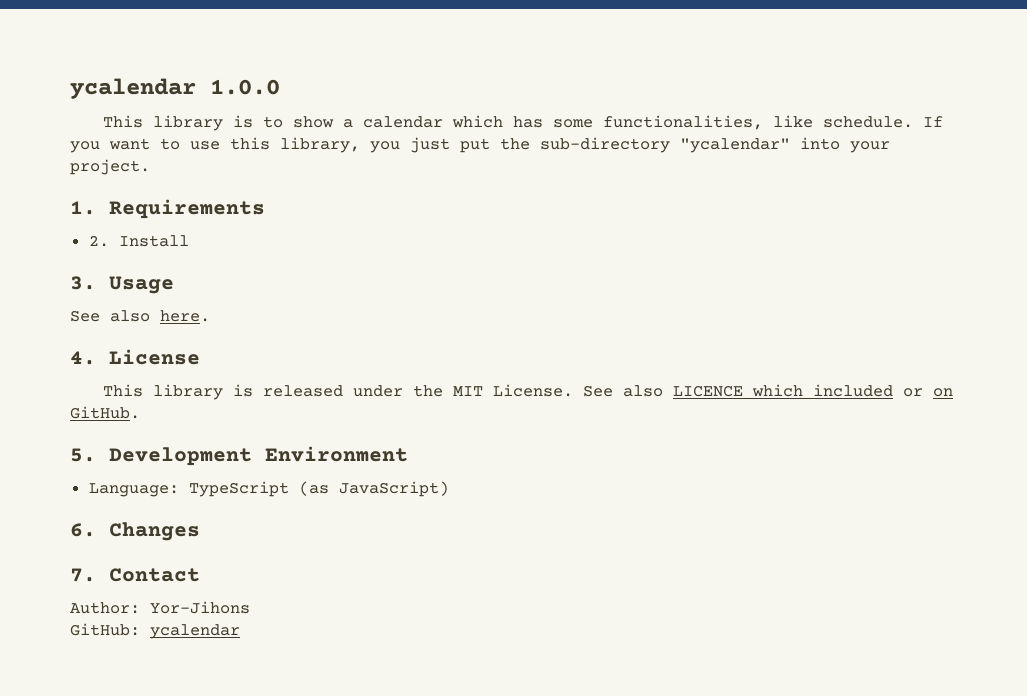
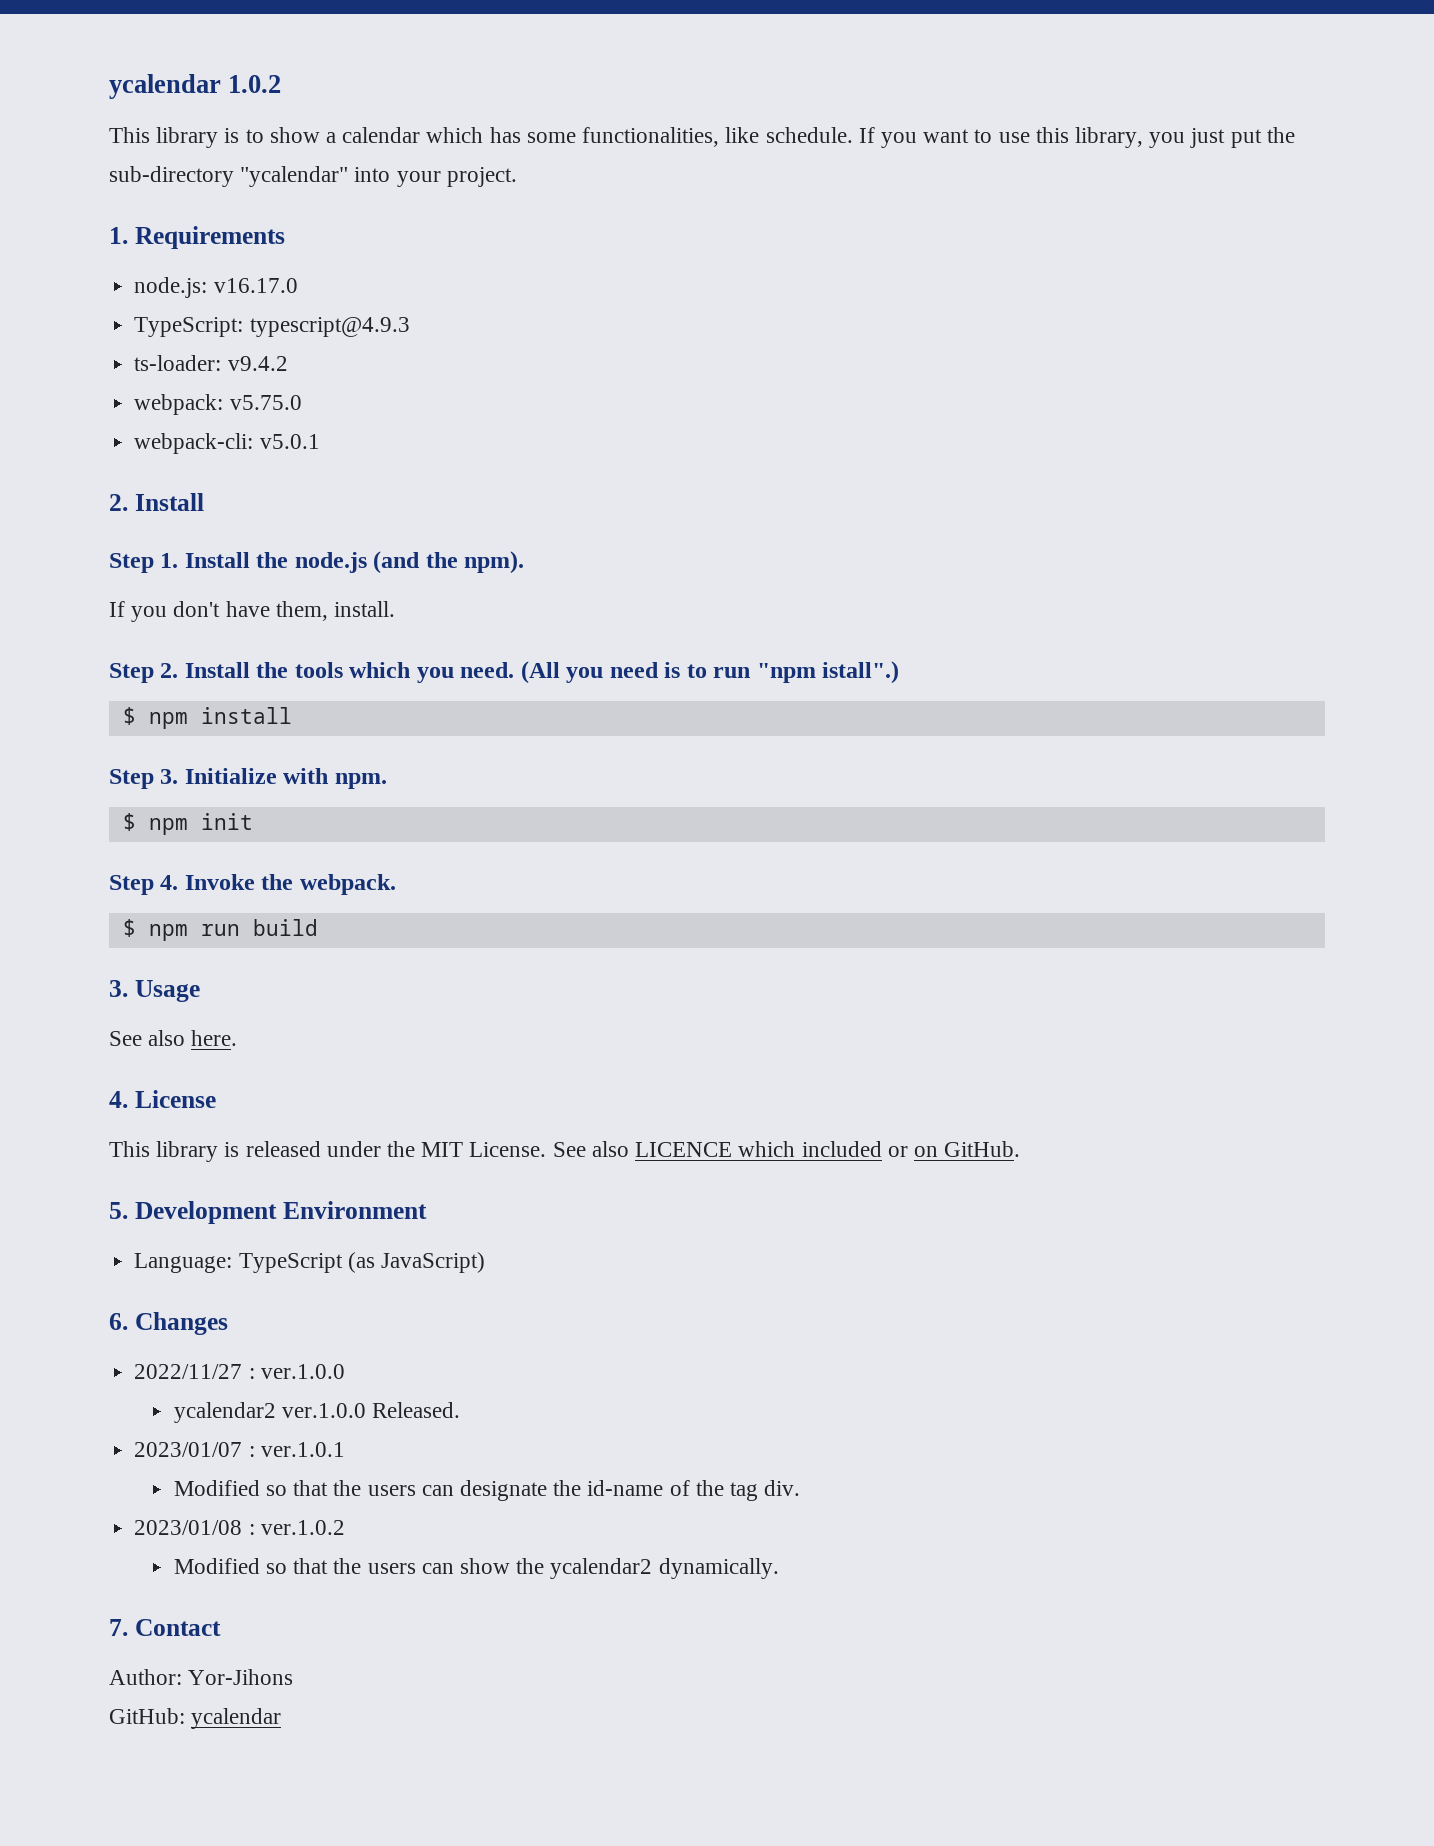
- ycalendar 1.0.0
+ ycalendar 1.0.2
+ node.js: v16.17.0
+ TypeScript: typescript@4.9.3
+ ts-loader: v9.4.2
+ webpack: v5.75.0
+ webpack-cli: v5.0.1
  2. Install
+ Step 1. Install the node.js (and the npm).
+ If you don't have them, install.
+ Step 2. Install the tools which you need. (All you need is to run "npm istall".)
+ $ npm install
+ Step 3. Initialize with npm.
+ $ npm init
+ Step 4. Invoke the webpack.
+ $ npm run build
+ 2022/11/27 : ver.1.0.0
+ ycalendar2 ver.1.0.0 Released.
+ 2023/01/07 : ver.1.0.1
+ Modified so that the users can designate the id-name of the tag div.
+ 2023/01/08 : ver.1.0.2
+ Modified so that the users can show the ycalendar2 dynamically.

